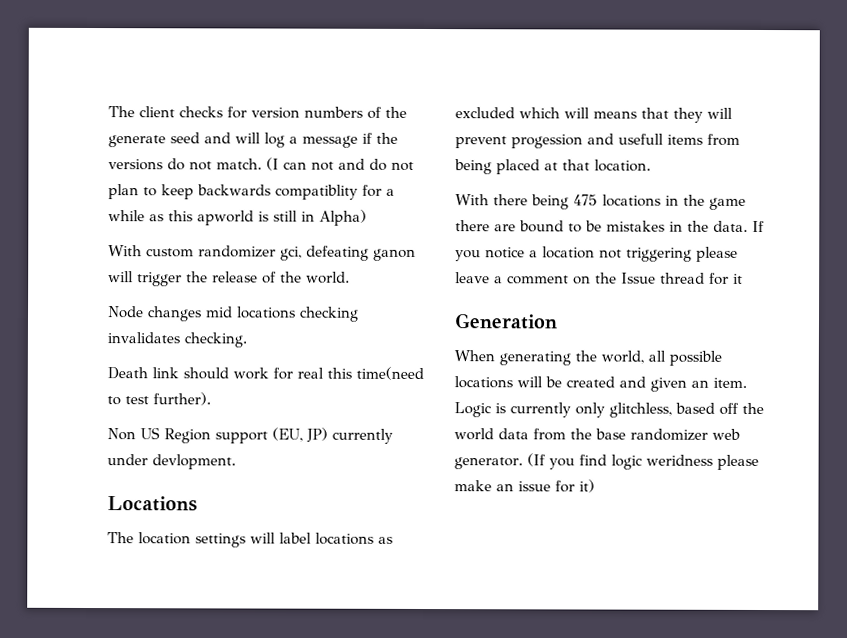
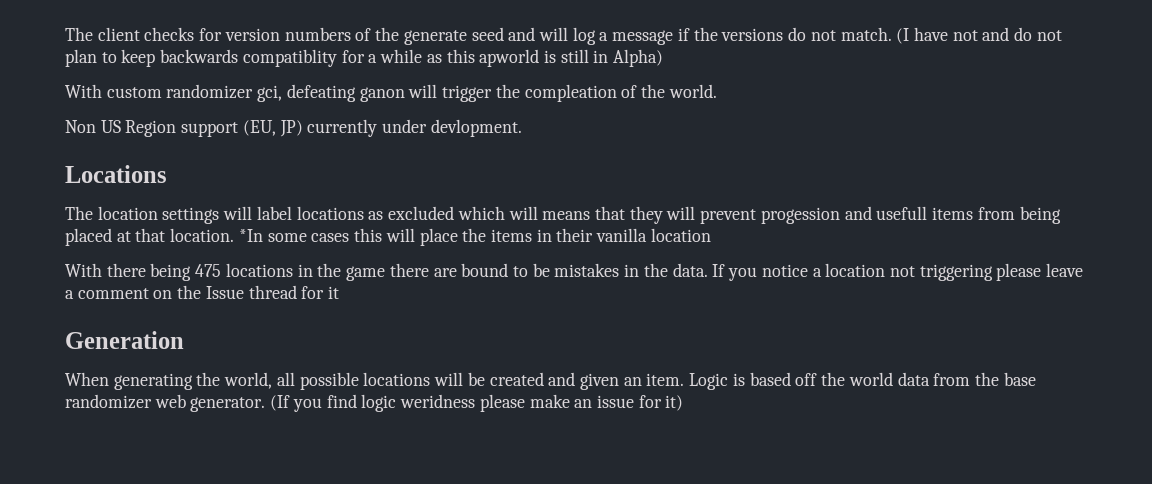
- (I can not and do not plan to keep backwards compatiblity for a while as this apworld is still in Alpha)
+ (I have not and do not plan to keep backwards compatiblity for a while as this apworld is still in Alpha)
- With custom randomizer gci, defeating ganon will trigger the release of the world.
+ With custom randomizer gci, defeating ganon will trigger the compleation of the world.
- Node changes mid locations checking invalidates checking.
- Death link should work for real this time(need to test further).
+ *In some cases this will place the items in their vanilla location
- Logic is currently only glitchless, based off the world data from the base randomizer web generator.
+ Logic is based off the world data from the base randomizer web generator.

